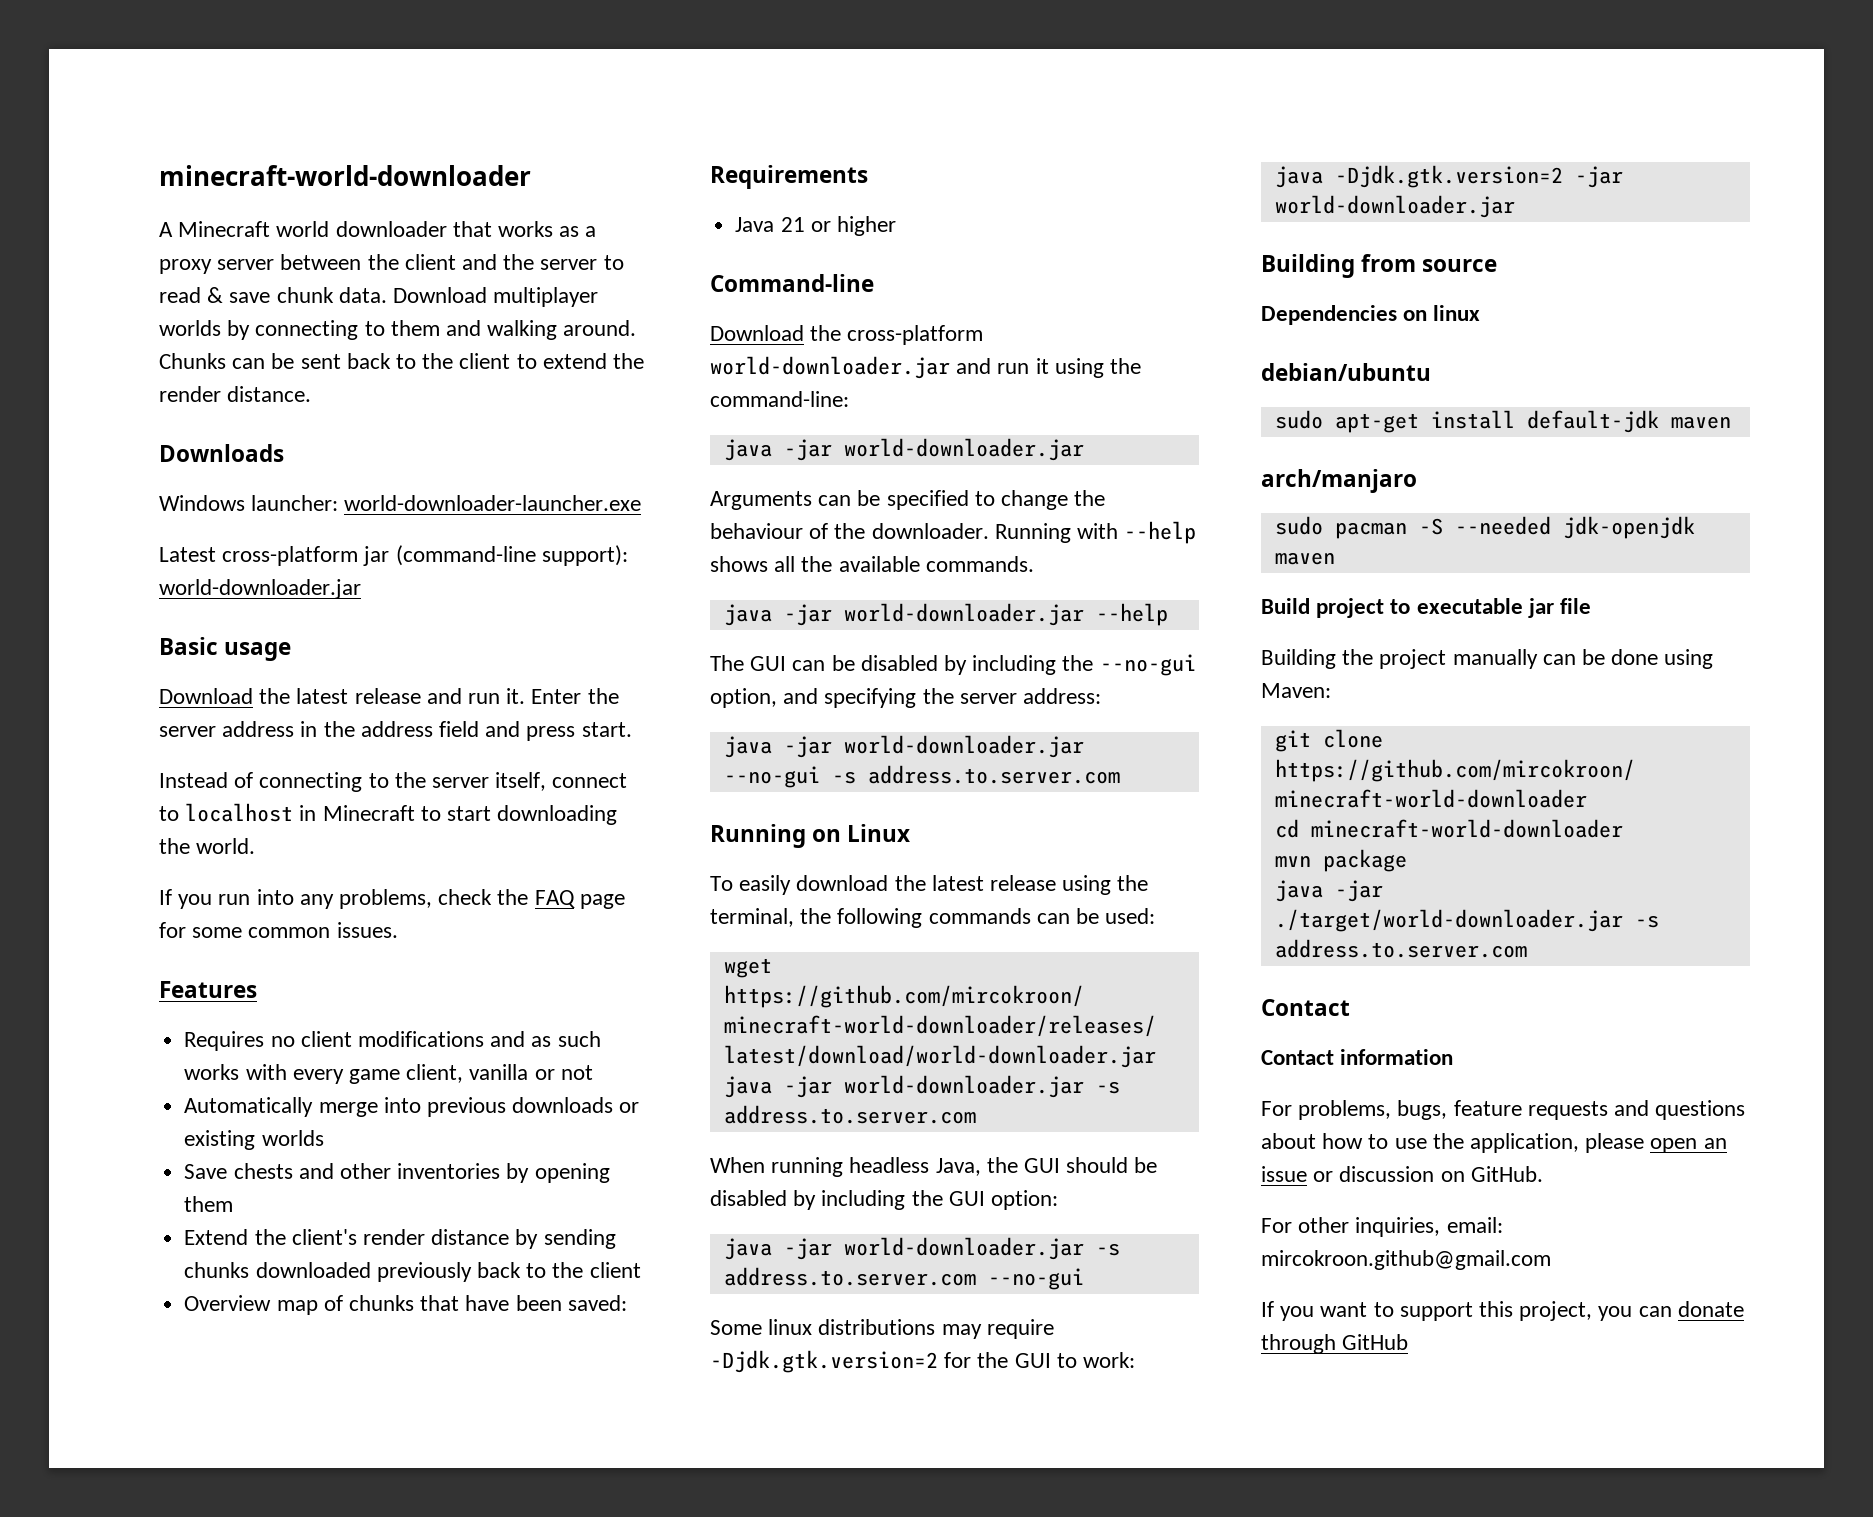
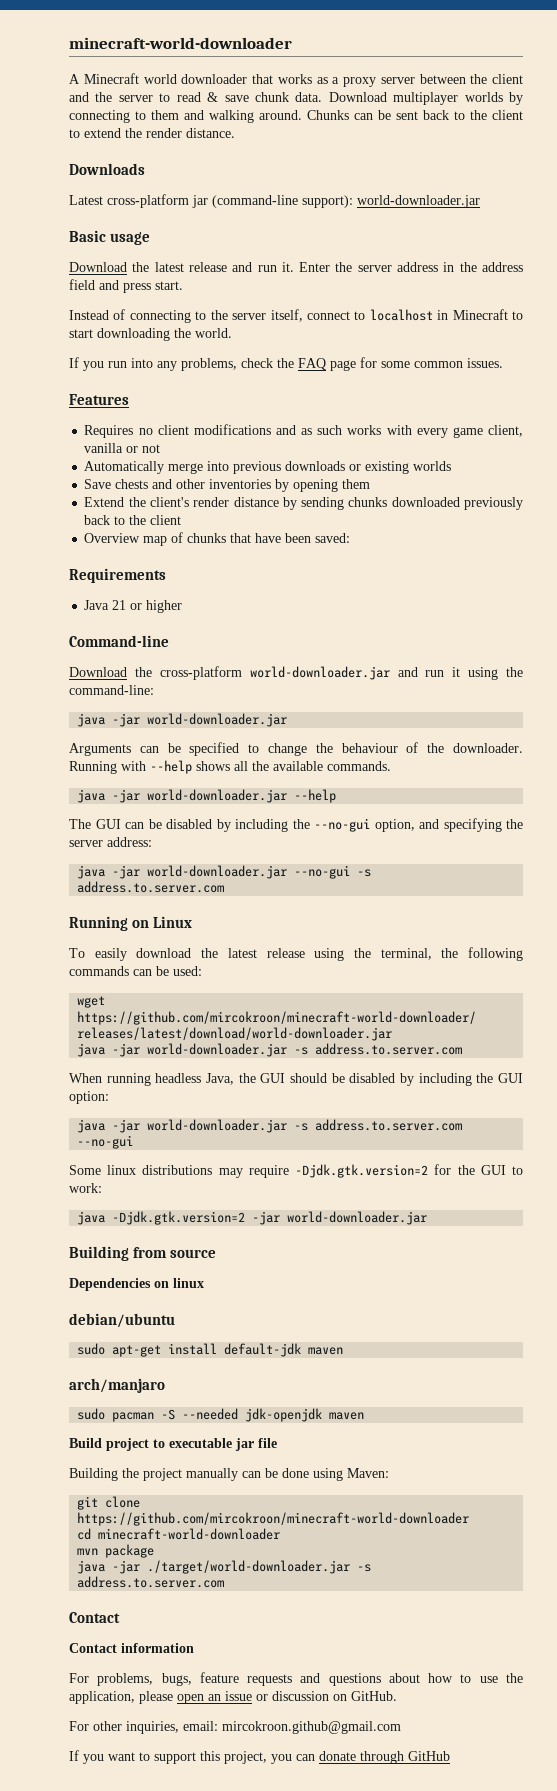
- Windows launcher: world-downloader-launcher.exe

